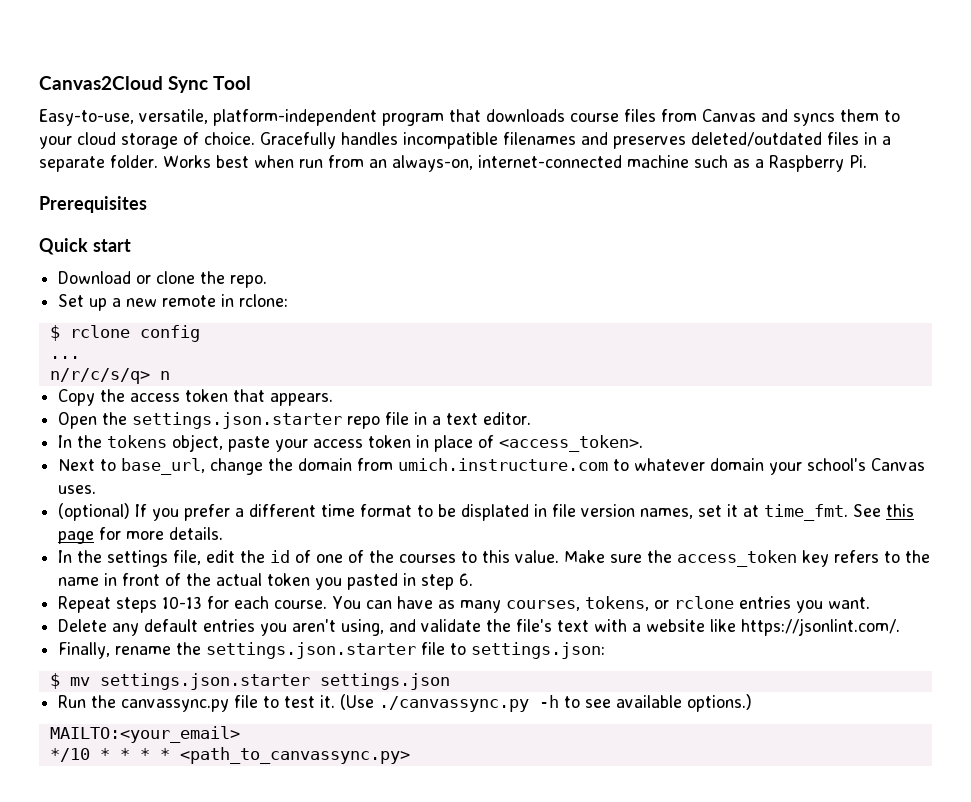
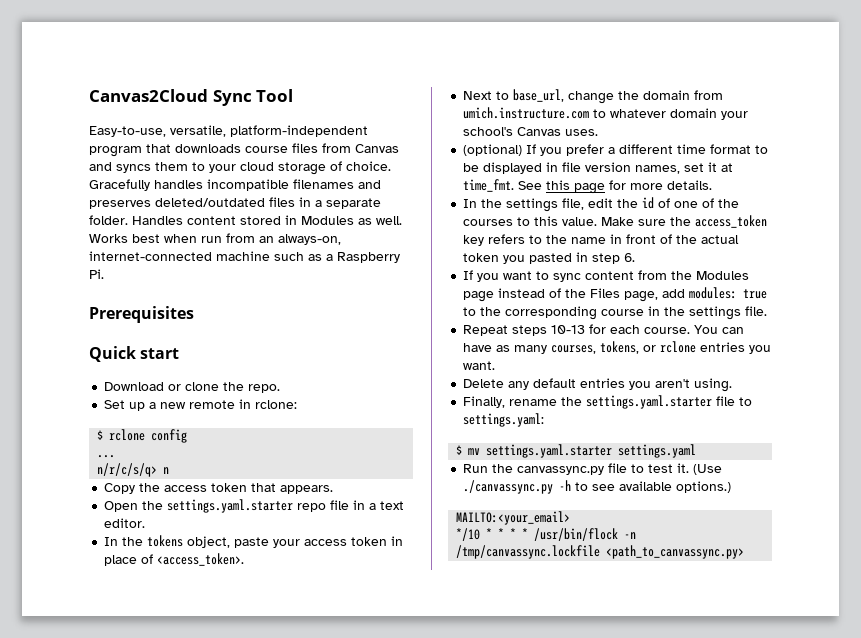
+ Handles content stored in Modules as well.
- Open the settings.json.starter repo file in a text editor.
+ Open the settings.yaml.starter repo file in a text editor.
- (optional) If you prefer a different time format to be displated in file version names, set it at time_fmt.
+ (optional) If you prefer a different time format to be displayed in file version names, set it at time_fmt.
+ If you want to sync content from the Modules page instead of the Files page, add modules: true to the corresponding course in the settings file.
- Delete any default entries you aren't using, and validate the file's text with a website like https://jsonlint.com/.
+ Delete any default entries you aren't using.
- Finally, rename the settings.json.starter file to settings.json:
+ Finally, rename the settings.yaml.starter file to settings.yaml:
- $ mv settings.json.starter settings.json
+ $ mv settings.yaml.starter settings.yaml
- */10 * * * * <path_to_canvassync.py>
+ */10 * * * * /usr/bin/flock -n /tmp/canvassync.lockfile <path_to_canvassync.py>

